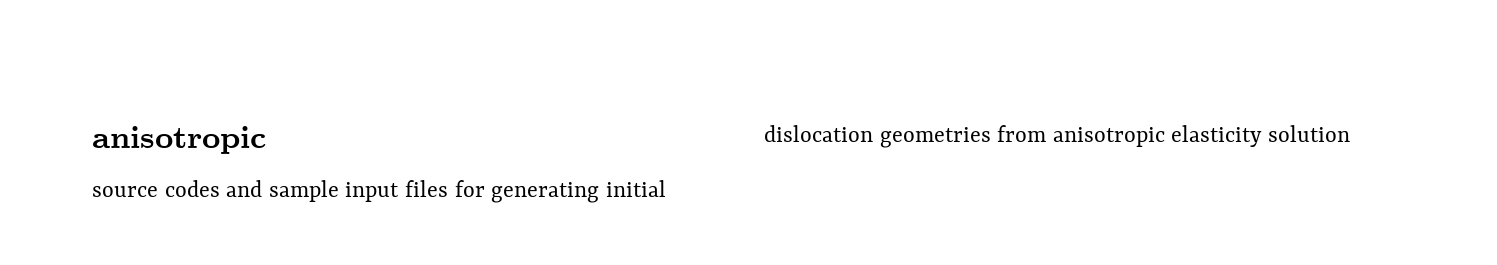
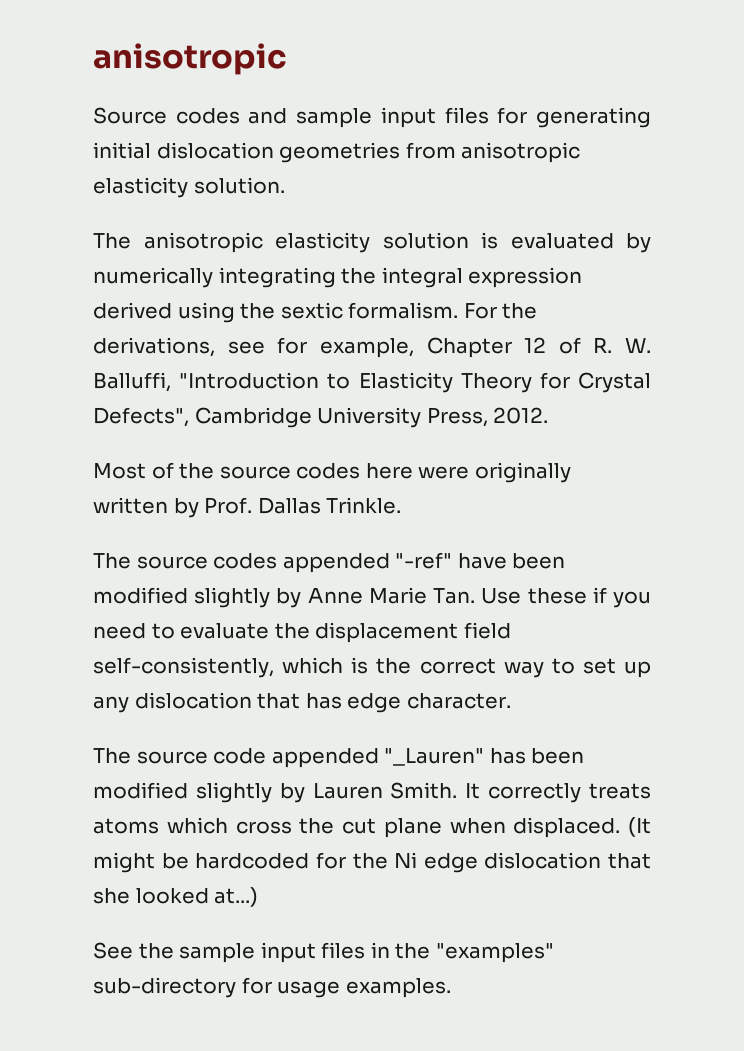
- source codes and sample input files for generating initial dislocation geometries from anisotropic elasticity solution
+ Source codes and sample input files for generating initial dislocation geometries from anisotropic elasticity solution.
+ The anisotropic elasticity solution is evaluated by numerically integrating the integral expression derived using the sextic formalism. For the derivations, see for example, Chapter 12 of R. W. Balluffi, "Introduction to Elasticity Theory for Crystal Defects", Cambridge University Press, 2012.
+ Most of the source codes here were originally written by Prof. Dallas Trinkle.
+ The source codes appended "-ref" have been modified slightly by Anne Marie Tan. Use these if you need to evaluate the displacement field self-consistently, which is the correct way to set up any dislocation that has edge character.
+ The source code appended "_Lauren" has been modified slightly by Lauren Smith. It correctly treats atoms which cross the cut plane when displaced. (It might be hardcoded for the Ni edge dislocation that she looked at...)
+ See the sample input files in the "examples" sub-directory for usage examples.

